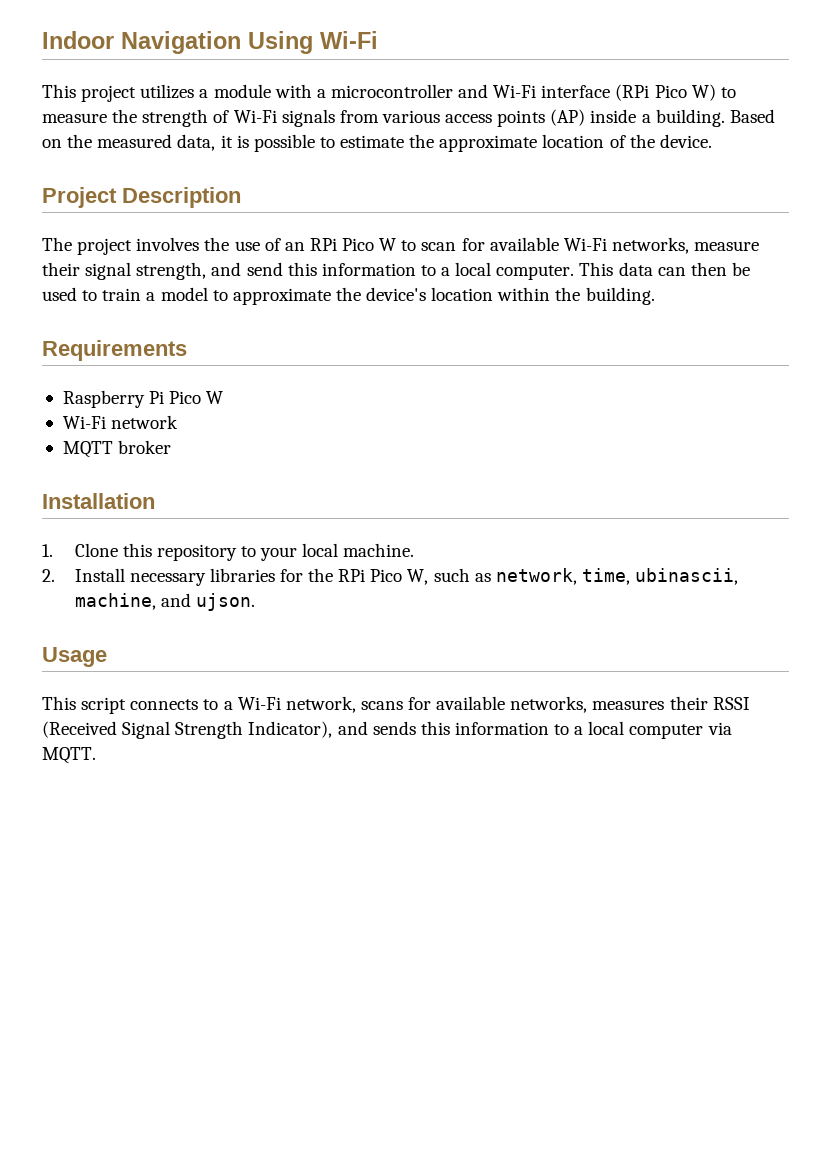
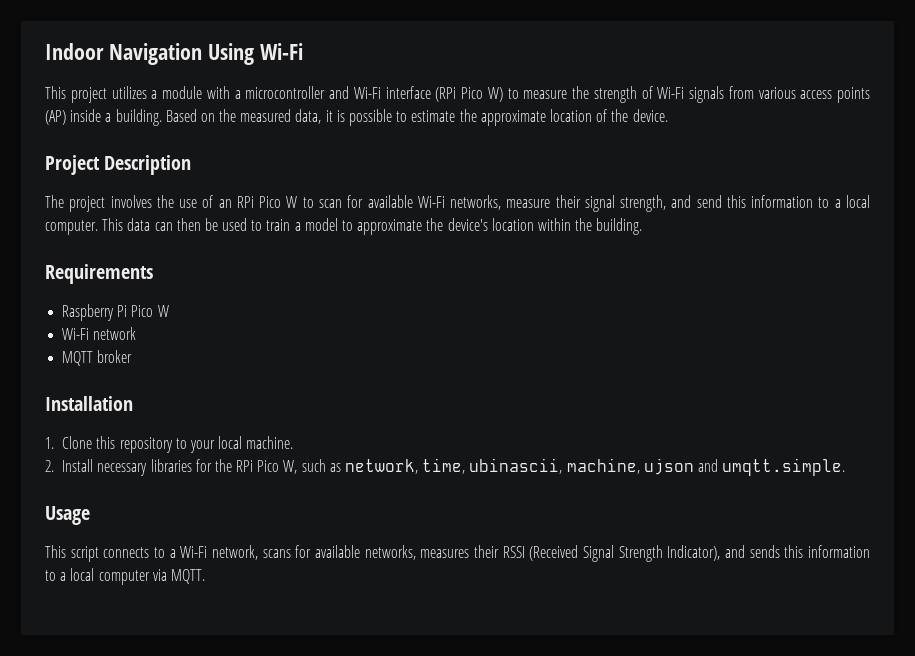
- 2. Install necessary libraries for the RPi Pico W, such as network, time, ubinascii, machine, and ujson.
+ 2. Install necessary libraries for the RPi Pico W, such as network, time, ubinascii, machine, ujson and umqtt.simple.

